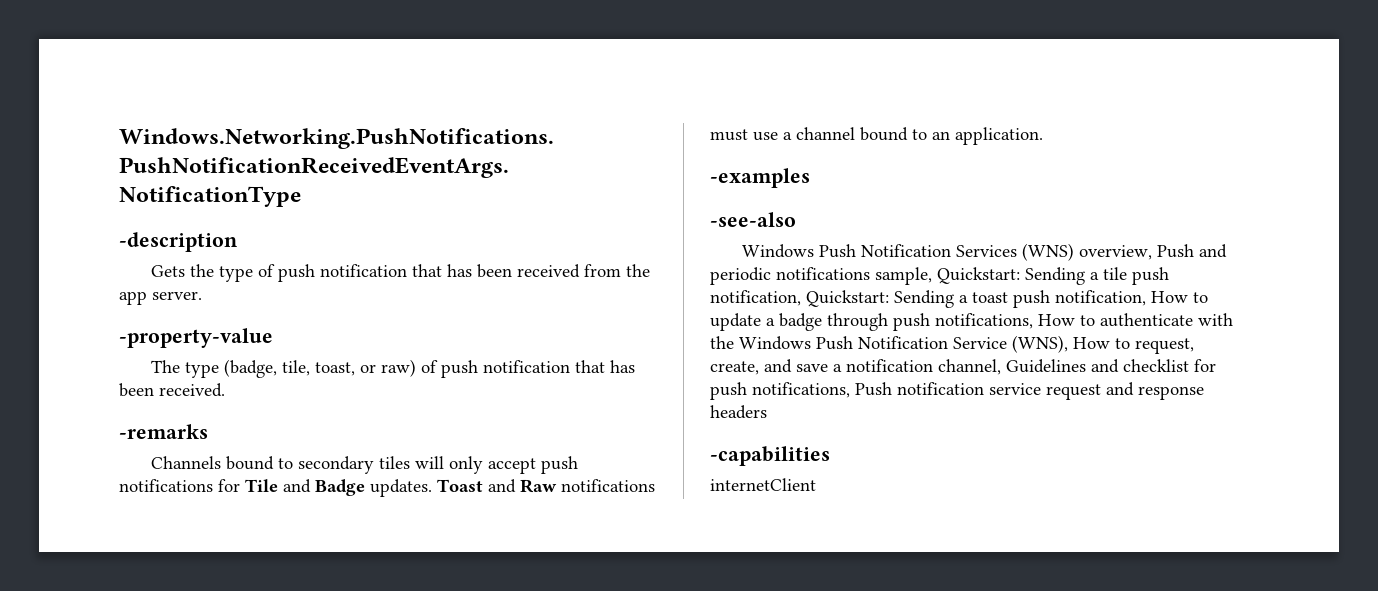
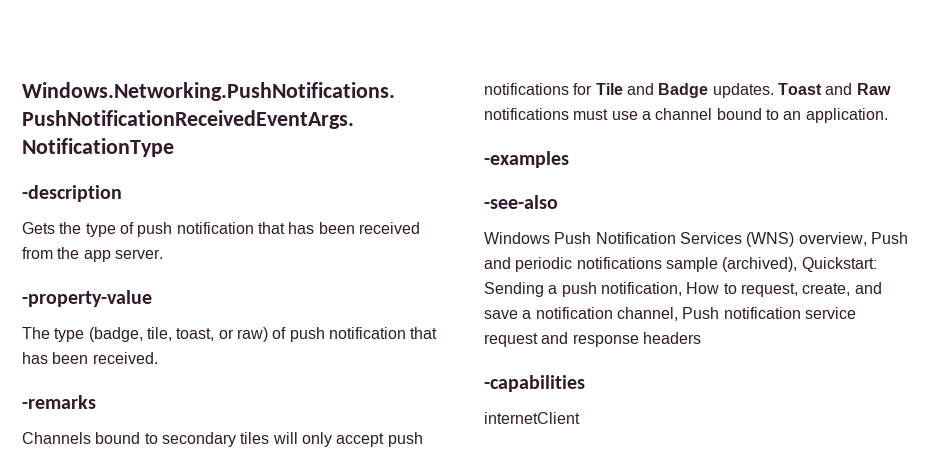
- Windows Push Notification Services (WNS) overview, Push and periodic notifications sample, Quickstart: Sending a tile push notification, Quickstart: Sending a toast push notification, How to update a badge through push notifications, How to authenticate with the Windows Push Notification Service (WNS), How to request, create, and save a notification channel, Guidelines and checklist for push notifications, Push notification service request and response headers
+ Windows Push Notification Services (WNS) overview, Push and periodic notifications sample (archived), Quickstart: Sending a push notification, How to request, create, and save a notification channel, Push notification service request and response headers

